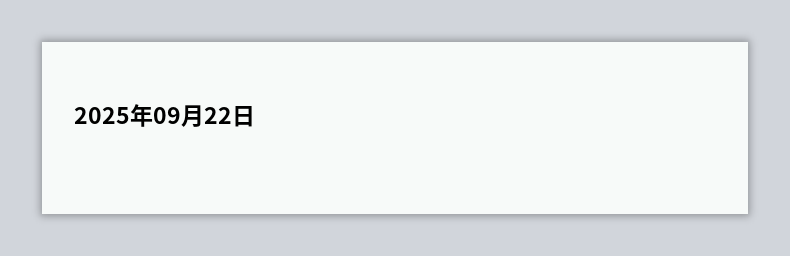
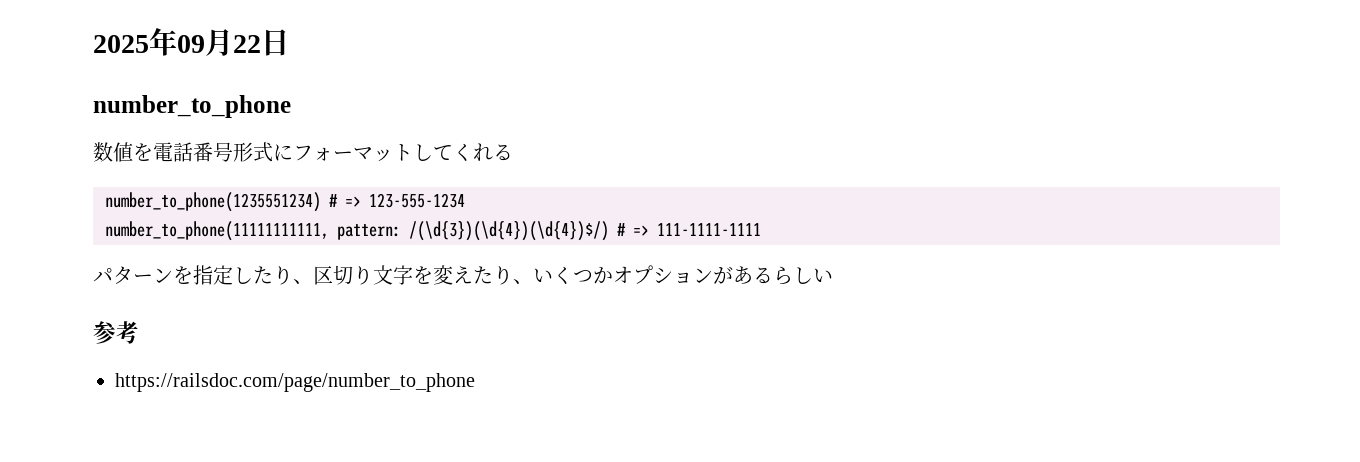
+ number_to_phone
+ 数値を電話番号形式にフォーマットしてくれる
+ number_to_phone(1235551234) # => 123-555-1234
+ number_to_phone(11111111111, pattern: /(\d{3})(\d{4})(\d{4})$/) # => 111-1111-1111
+ パターンを指定したり、区切り文字を変えたり、いくつかオプションがあるらしい
+ 参考
+ https://railsdoc.com/page/number_to_phone

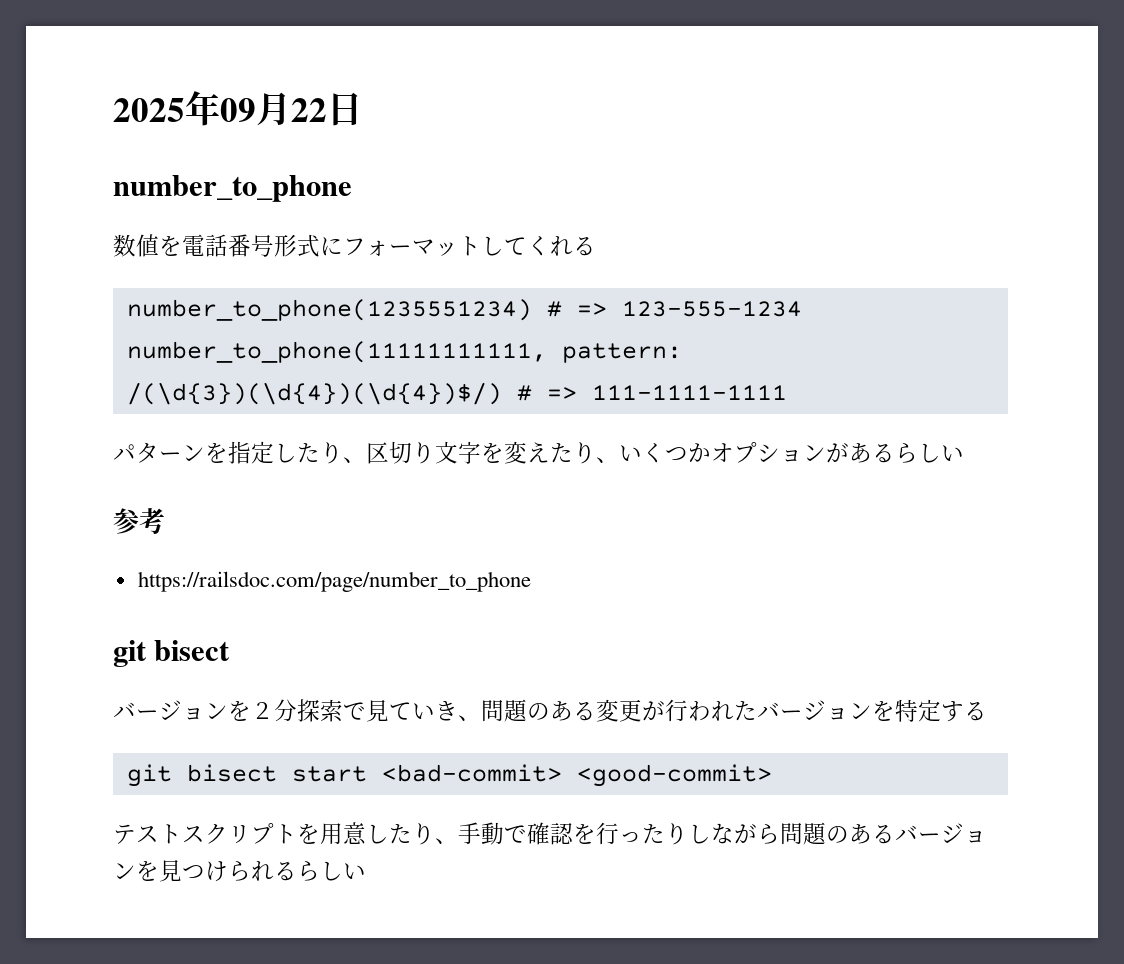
  https://railsdoc.com/page/number_to_phone
+ git bisect
+ バージョンを２分探索で見ていき、問題のある変更が行われたバージョンを特定する
+ git bisect start <bad-commit> <good-commit>
+ テストスクリプトを用意したり、手動で確認を行ったりしながら問題のあるバージョンを見つけられるらしい

